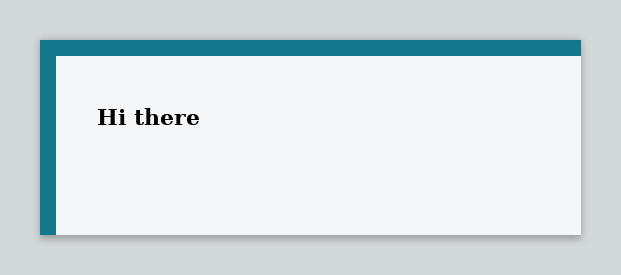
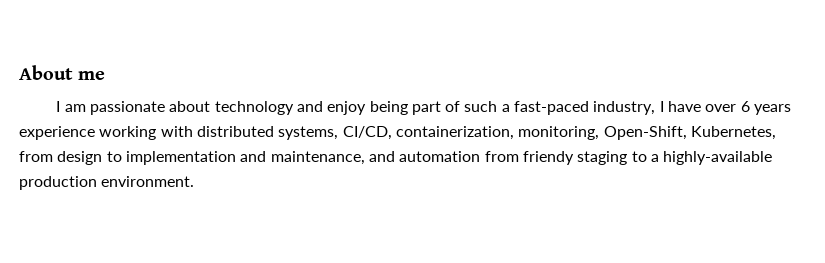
- Hi there
+ About me
+ I am passionate about technology and enjoy being part of such a fast-paced industry, I have over 6 years experience working with distributed systems, CI/CD, containerization, monitoring, Open-Shift, Kubernetes, from design to implementation and maintenance, and automation from friendy staging to a highly-available production environment.

